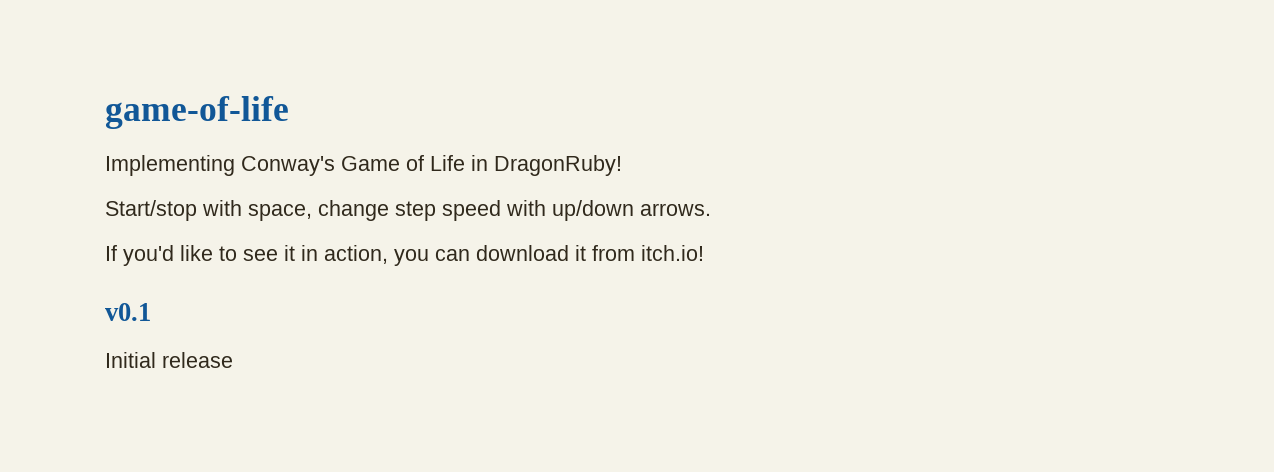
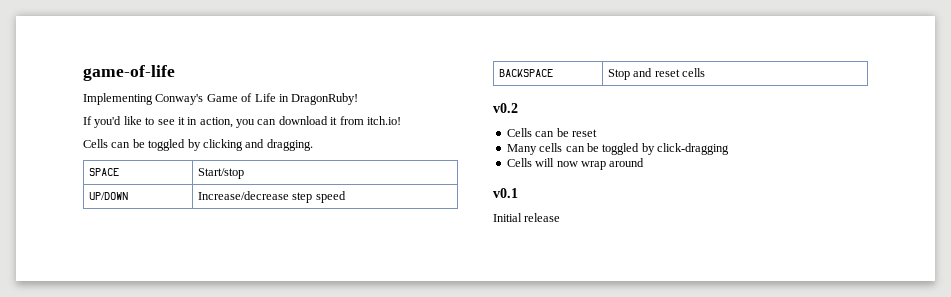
- Start/stop with space, change step speed with up/down arrows.
+ Cells can be toggled by clicking and dragging.
+ SPACE | Start/stop
+ UP/DOWN | Increase/decrease step speed
+ BACKSPACE | Stop and reset cells
+ v0.2
+ Cells can be reset
+ Many cells can be toggled by click-dragging
+ Cells will now wrap around

